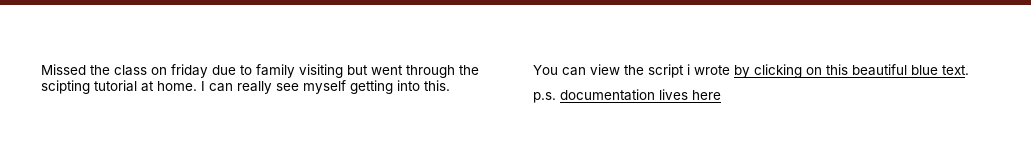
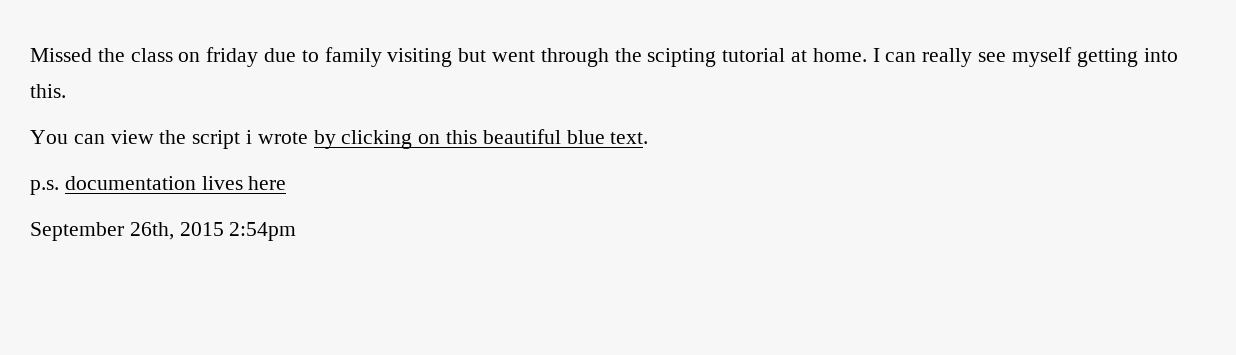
+ September 26th, 2015 2:54pm

